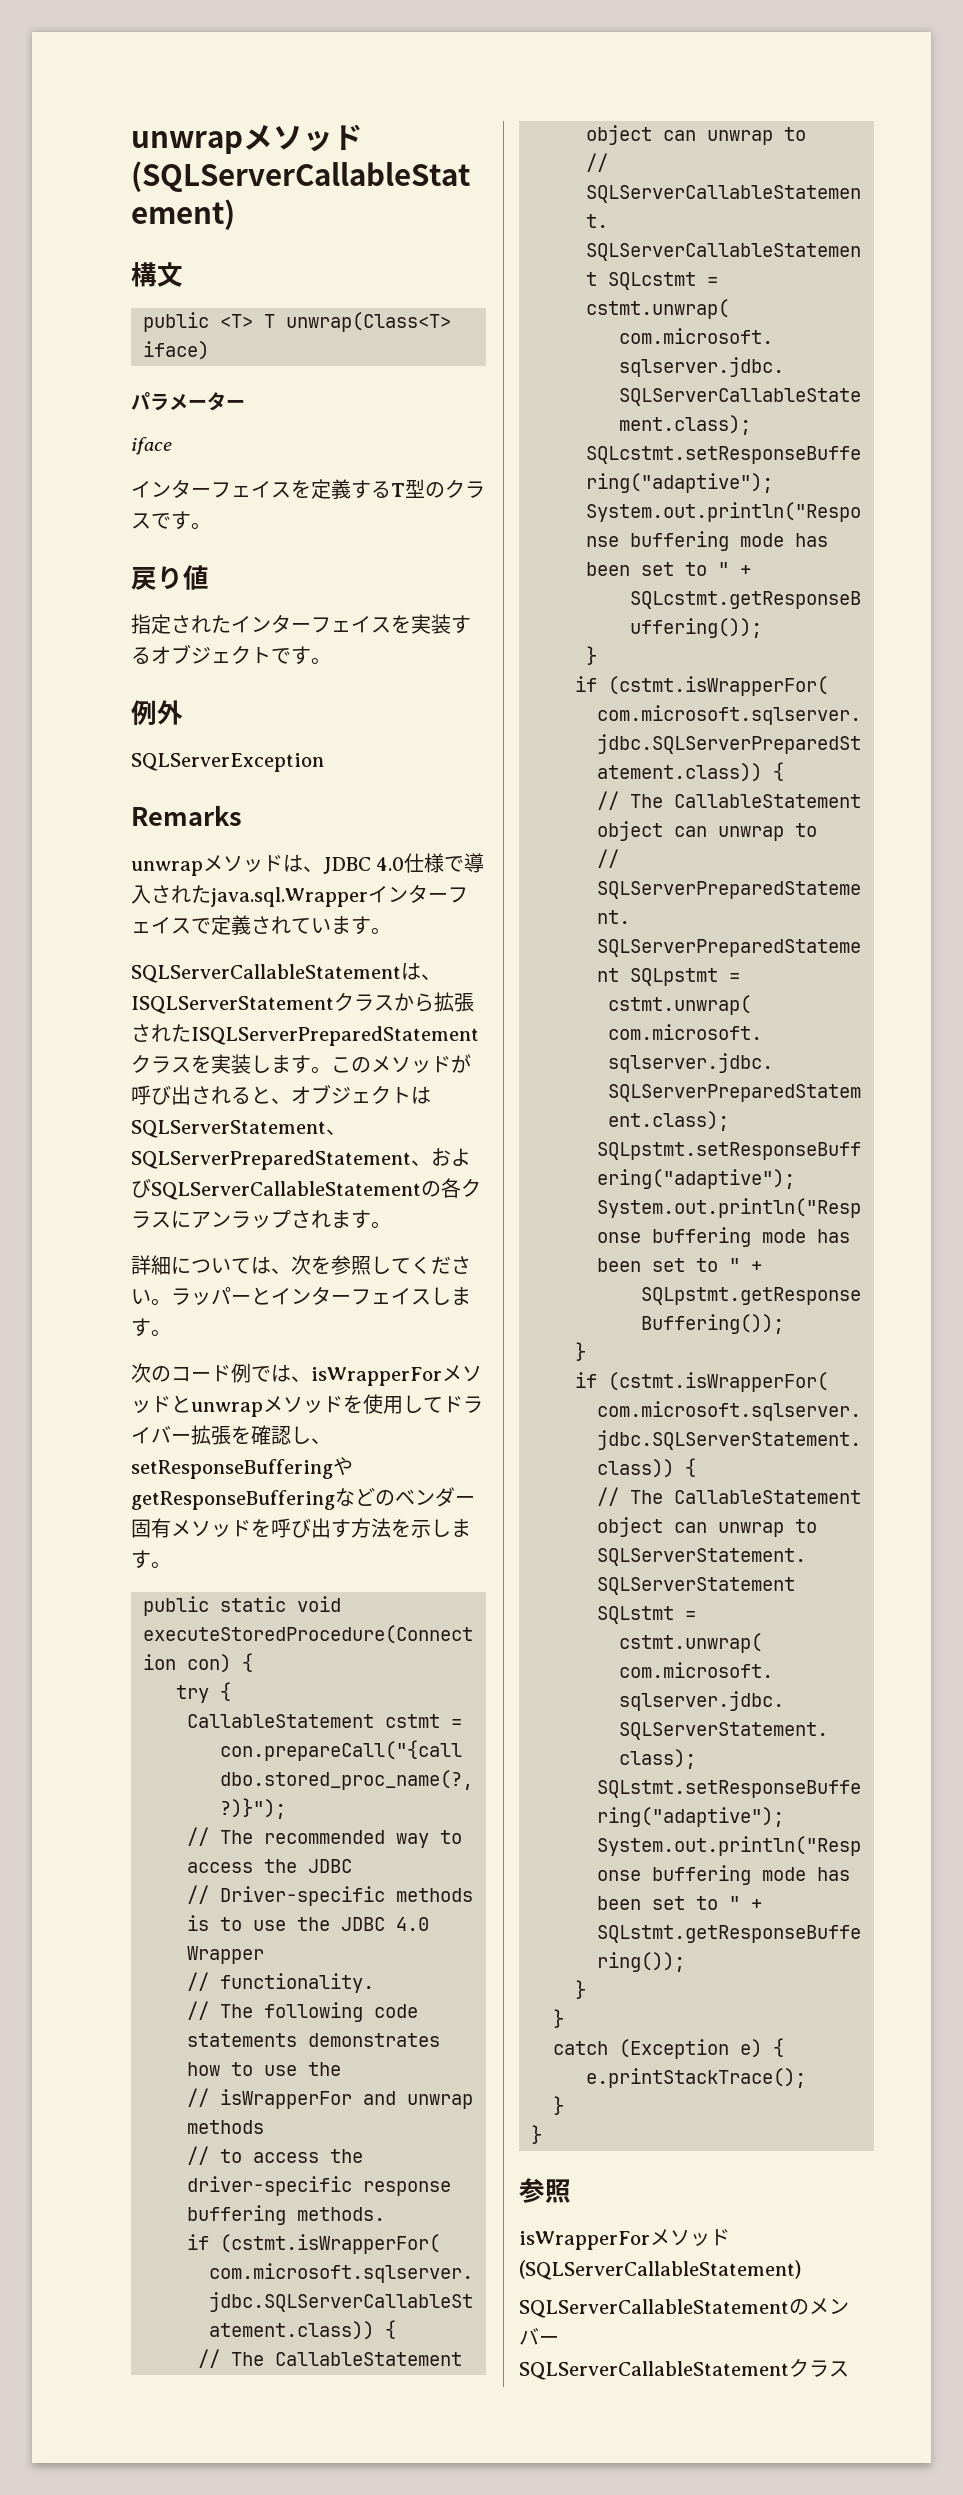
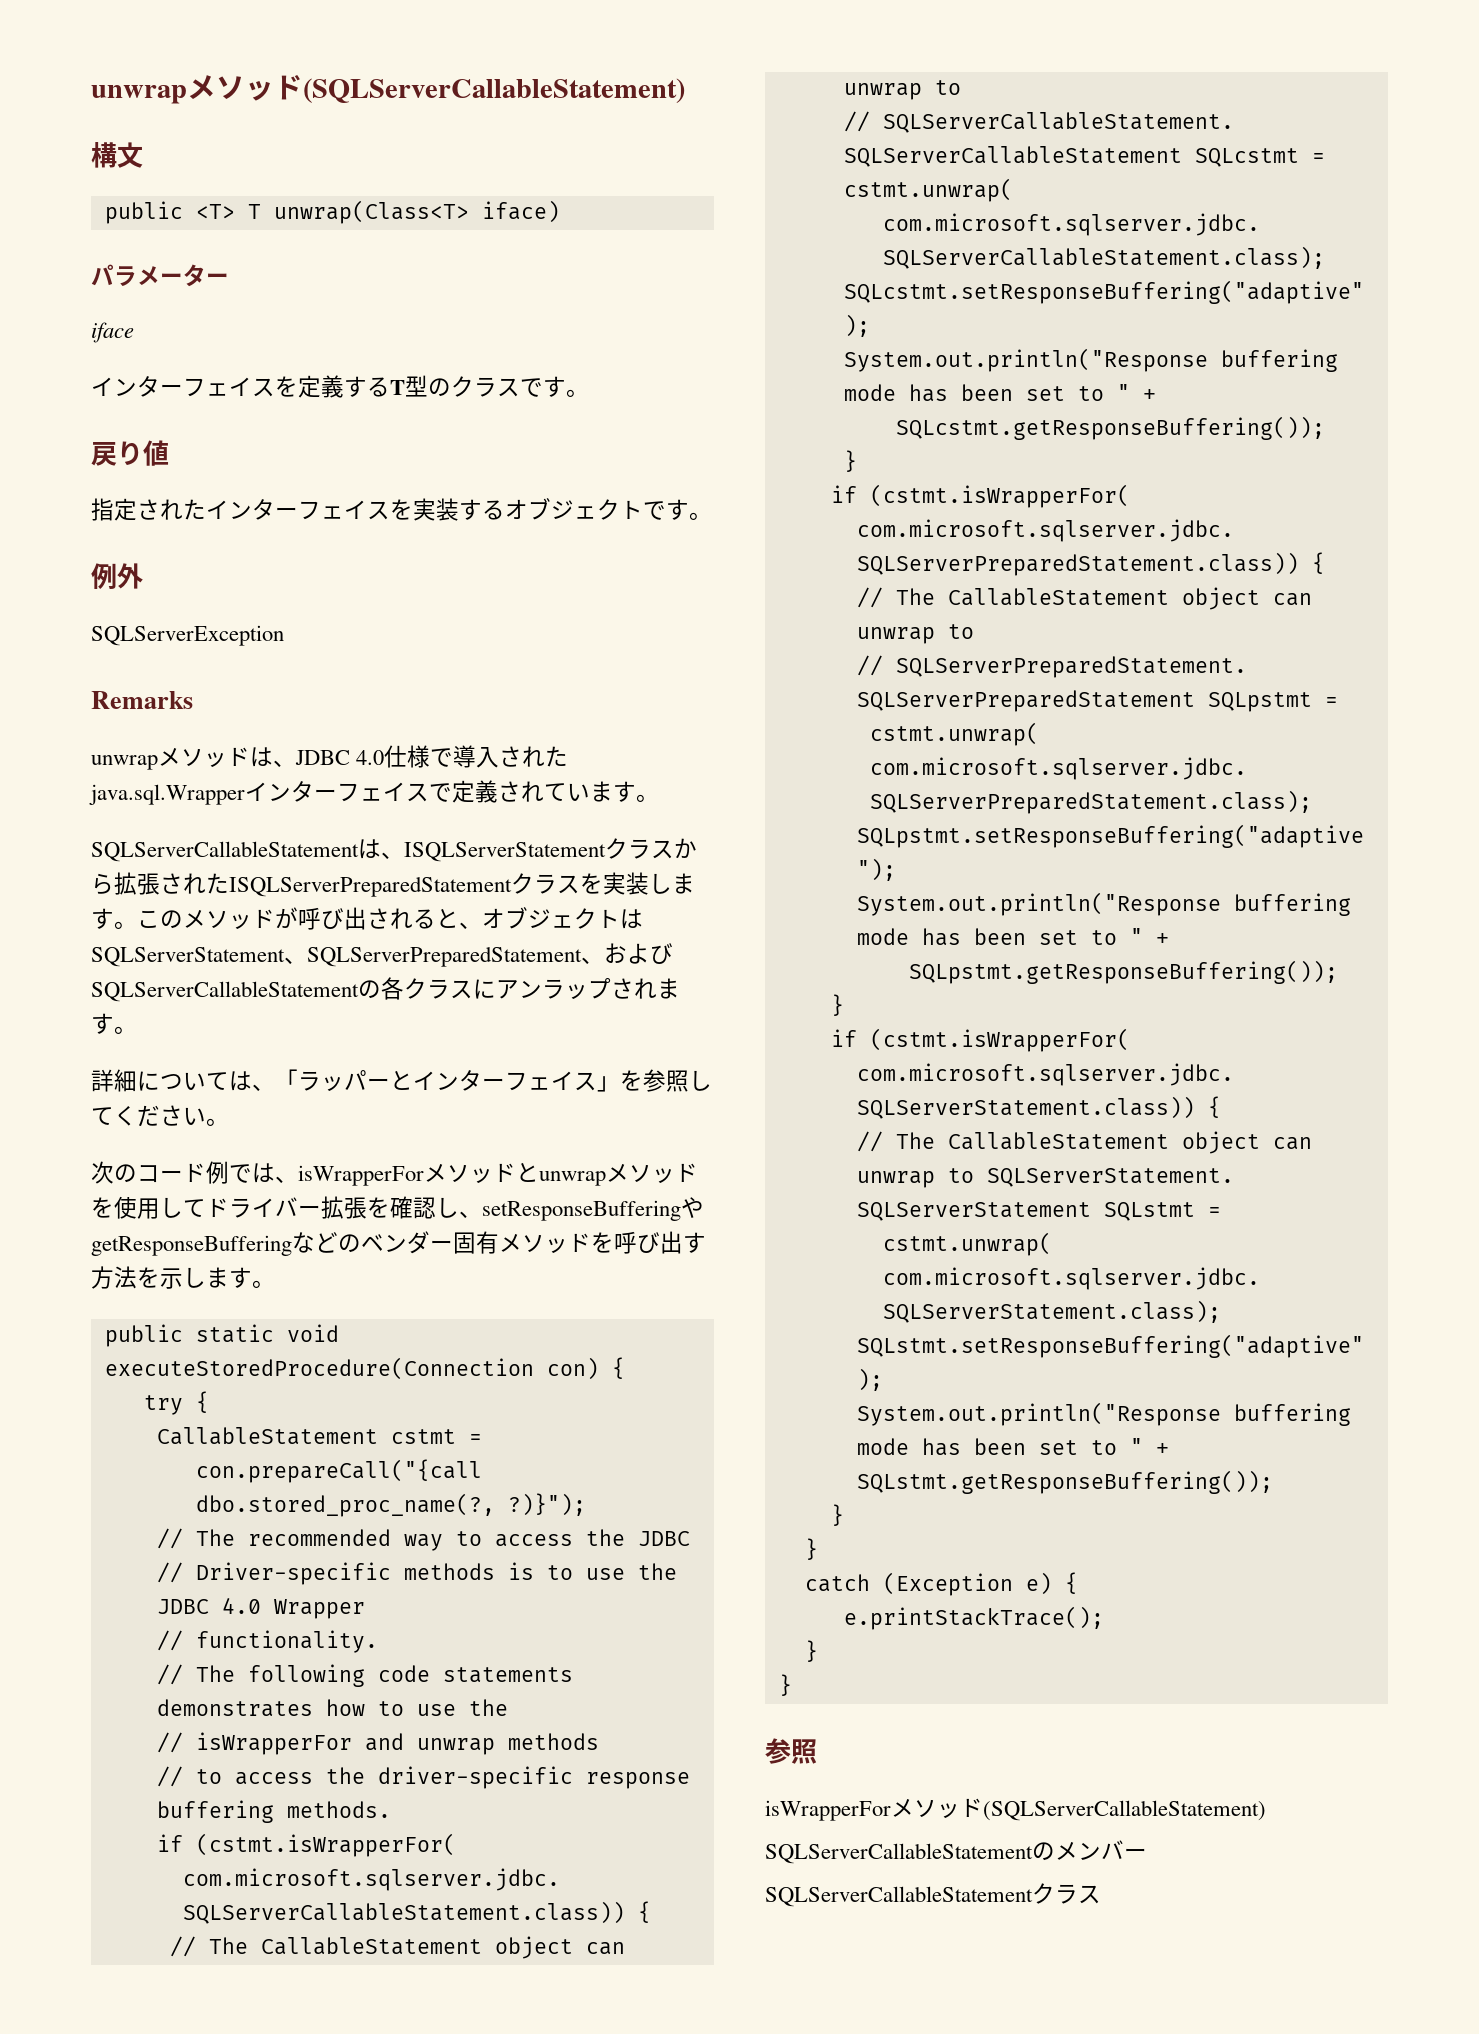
- 詳細については、次を参照してください。ラッパーとインターフェイスします。
+ 詳細については、「ラッパーとインターフェイス」を参照してください。

